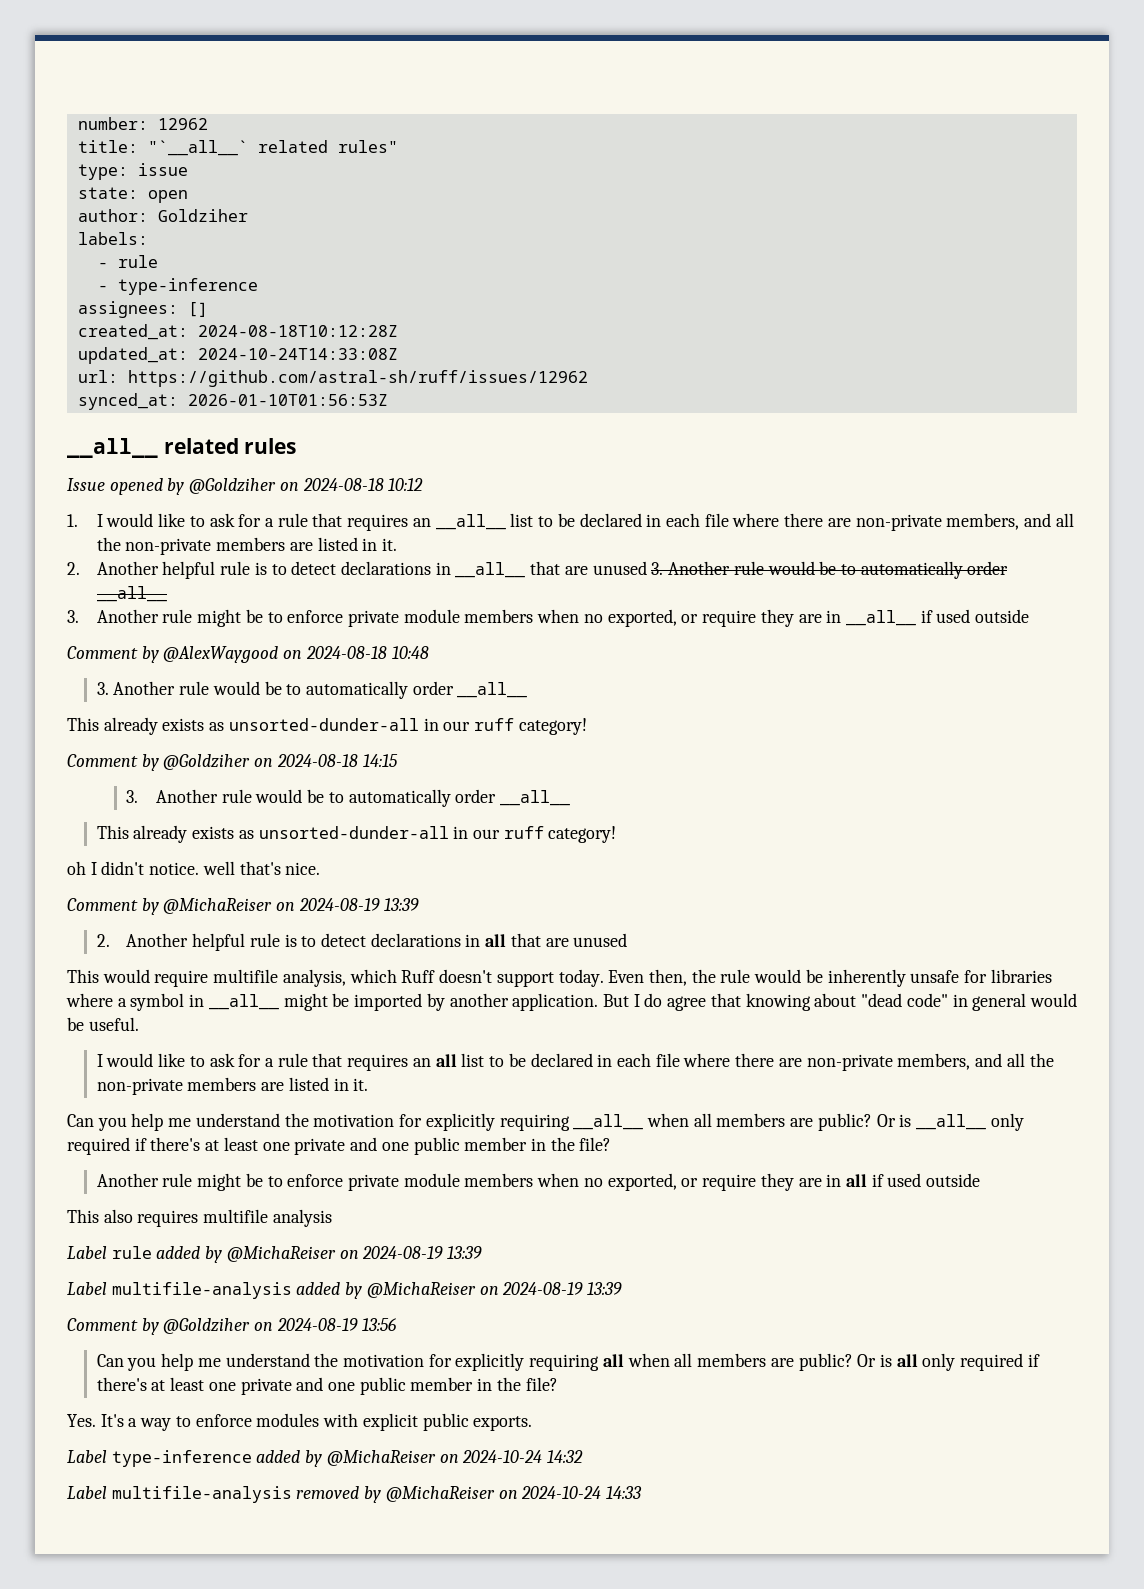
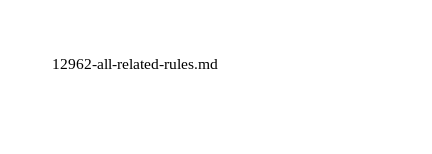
- number: 12962
- title: "`__all__` related rules"
- type: issue
- state: open
- author: Goldziher
- labels:
- - rule
- - type-inference
- assignees: []
- created_at: 2024-08-18T10:12:28Z
- updated_at: 2024-10-24T14:33:08Z
- url: https://github.com/astral-sh/ruff/issues/12962
- synced_at: 2026-01-10T01:56:53Z
- __all__ related rules
- Issue opened by @Goldziher on 2024-08-18 10:12
- 1. I would like to ask for a rule that requires an __all__ list to be declared in each file where there are non-private members, and all the non-private members are listed in it.
- 2. Another helpful rule is to detect declarations in __all__ that are unused 3. Another rule would be to automatically order __all__
- 3. Another rule might be to enforce private module members when no exported, or require they are in __all__ if used outside
- Comment by @AlexWaygood on 2024-08-18 10:48
- 3. Another rule would be to automatically order __all__
- This already exists as unsorted-dunder-all in our ruff category!
- Comment by @Goldziher on 2024-08-18 14:15
- 3. Another rule would be to automatically order __all__
- This already exists as unsorted-dunder-all in our ruff category!
- oh I didn't notice. well that's nice.
- Comment by @MichaReiser on 2024-08-19 13:39
- 2. Another helpful rule is to detect declarations in all that are unused
- This would require multifile analysis, which Ruff doesn't support today. Even then, the rule would be inherently unsafe for libraries where a symbol in __all__ might be imported by another application. But I do agree that knowing about "dead code" in general would be useful.
- I would like to ask for a rule that requires an all list to be declared in each file where there are non-private members, and all the non-private members are listed in it.
- Can you help me understand the motivation for explicitly requiring __all__ when all members are public? Or is __all__ only required if there's at least one private and one public member in the file?
- Another rule might be to enforce private module members when no exported, or require they are in all if used outside
- This also requires multifile analysis
- Label rule added by @MichaReiser on 2024-08-19 13:39
- Label multifile-analysis added by @MichaReiser on 2024-08-19 13:39
- Comment by @Goldziher on 2024-08-19 13:56
- Can you help me understand the motivation for explicitly requiring all when all members are public? Or is all only required if there's at least one private and one public member in the file?
- Yes. It's a way to enforce modules with explicit public exports.
- Label type-inference added by @MichaReiser on 2024-10-24 14:32
- Label multifile-analysis removed by @MichaReiser on 2024-10-24 14:33
+ 12962-all-related-rules.md

